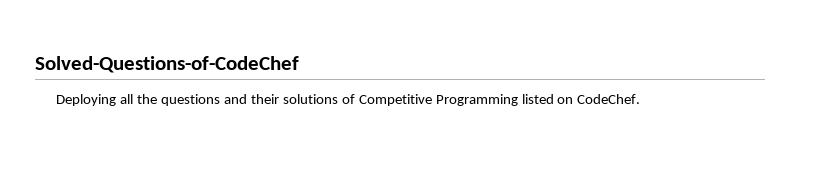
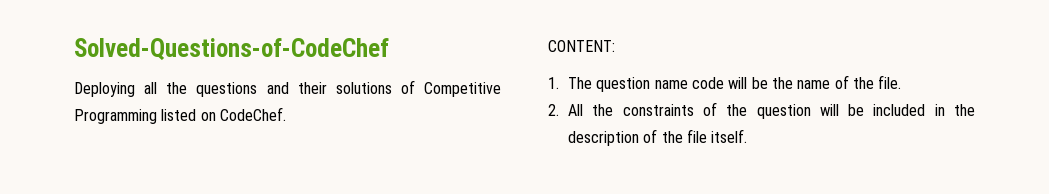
+ CONTENT:
+ 1. The question name code will be the name of the file.
+ 2. All the constraints of the question will be included in the description of the file itself.

